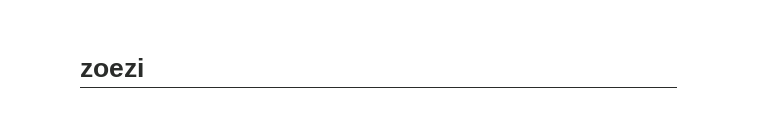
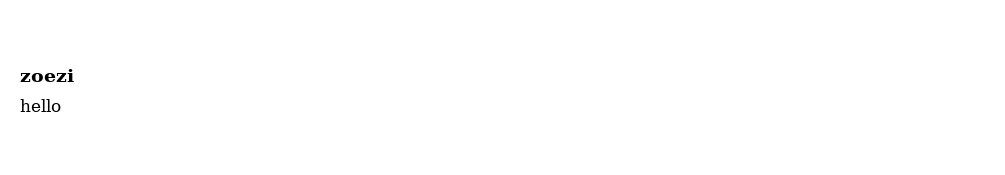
+ hello

